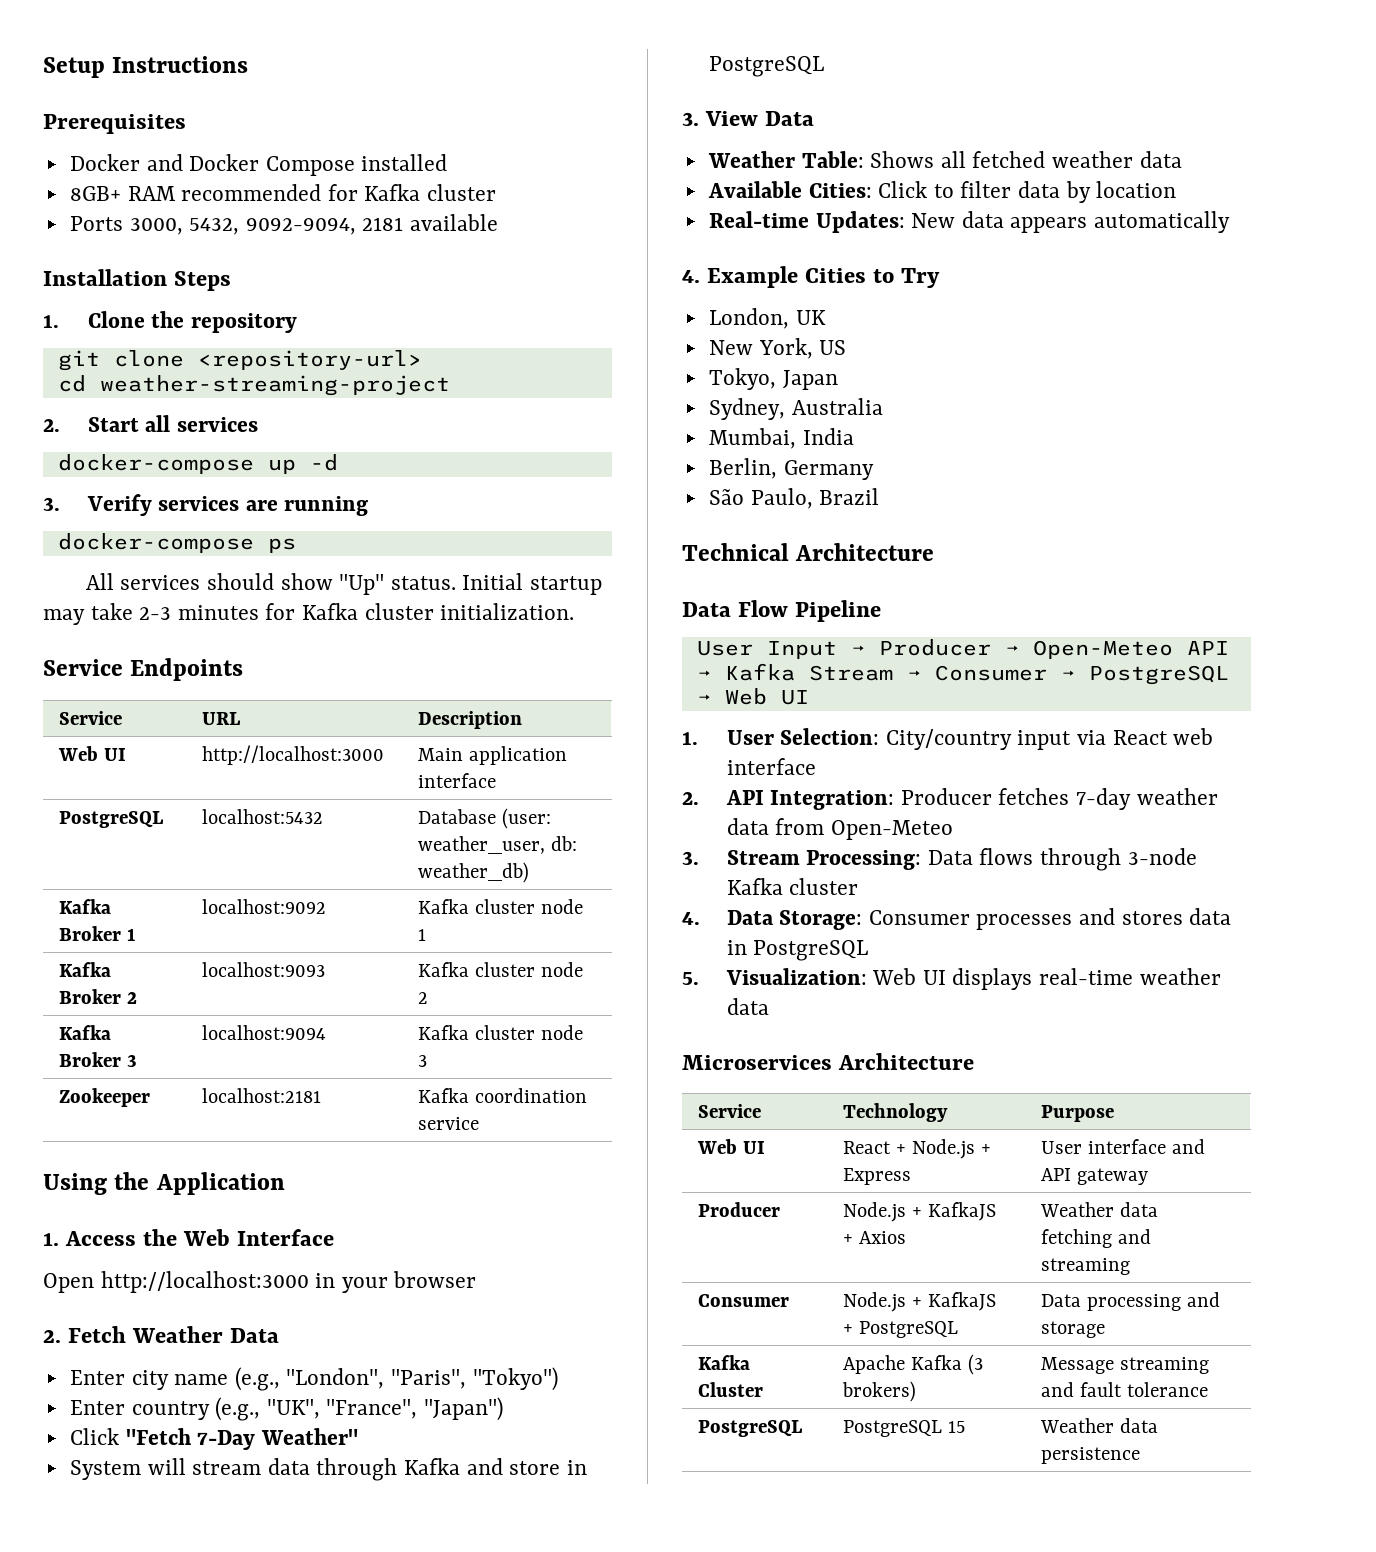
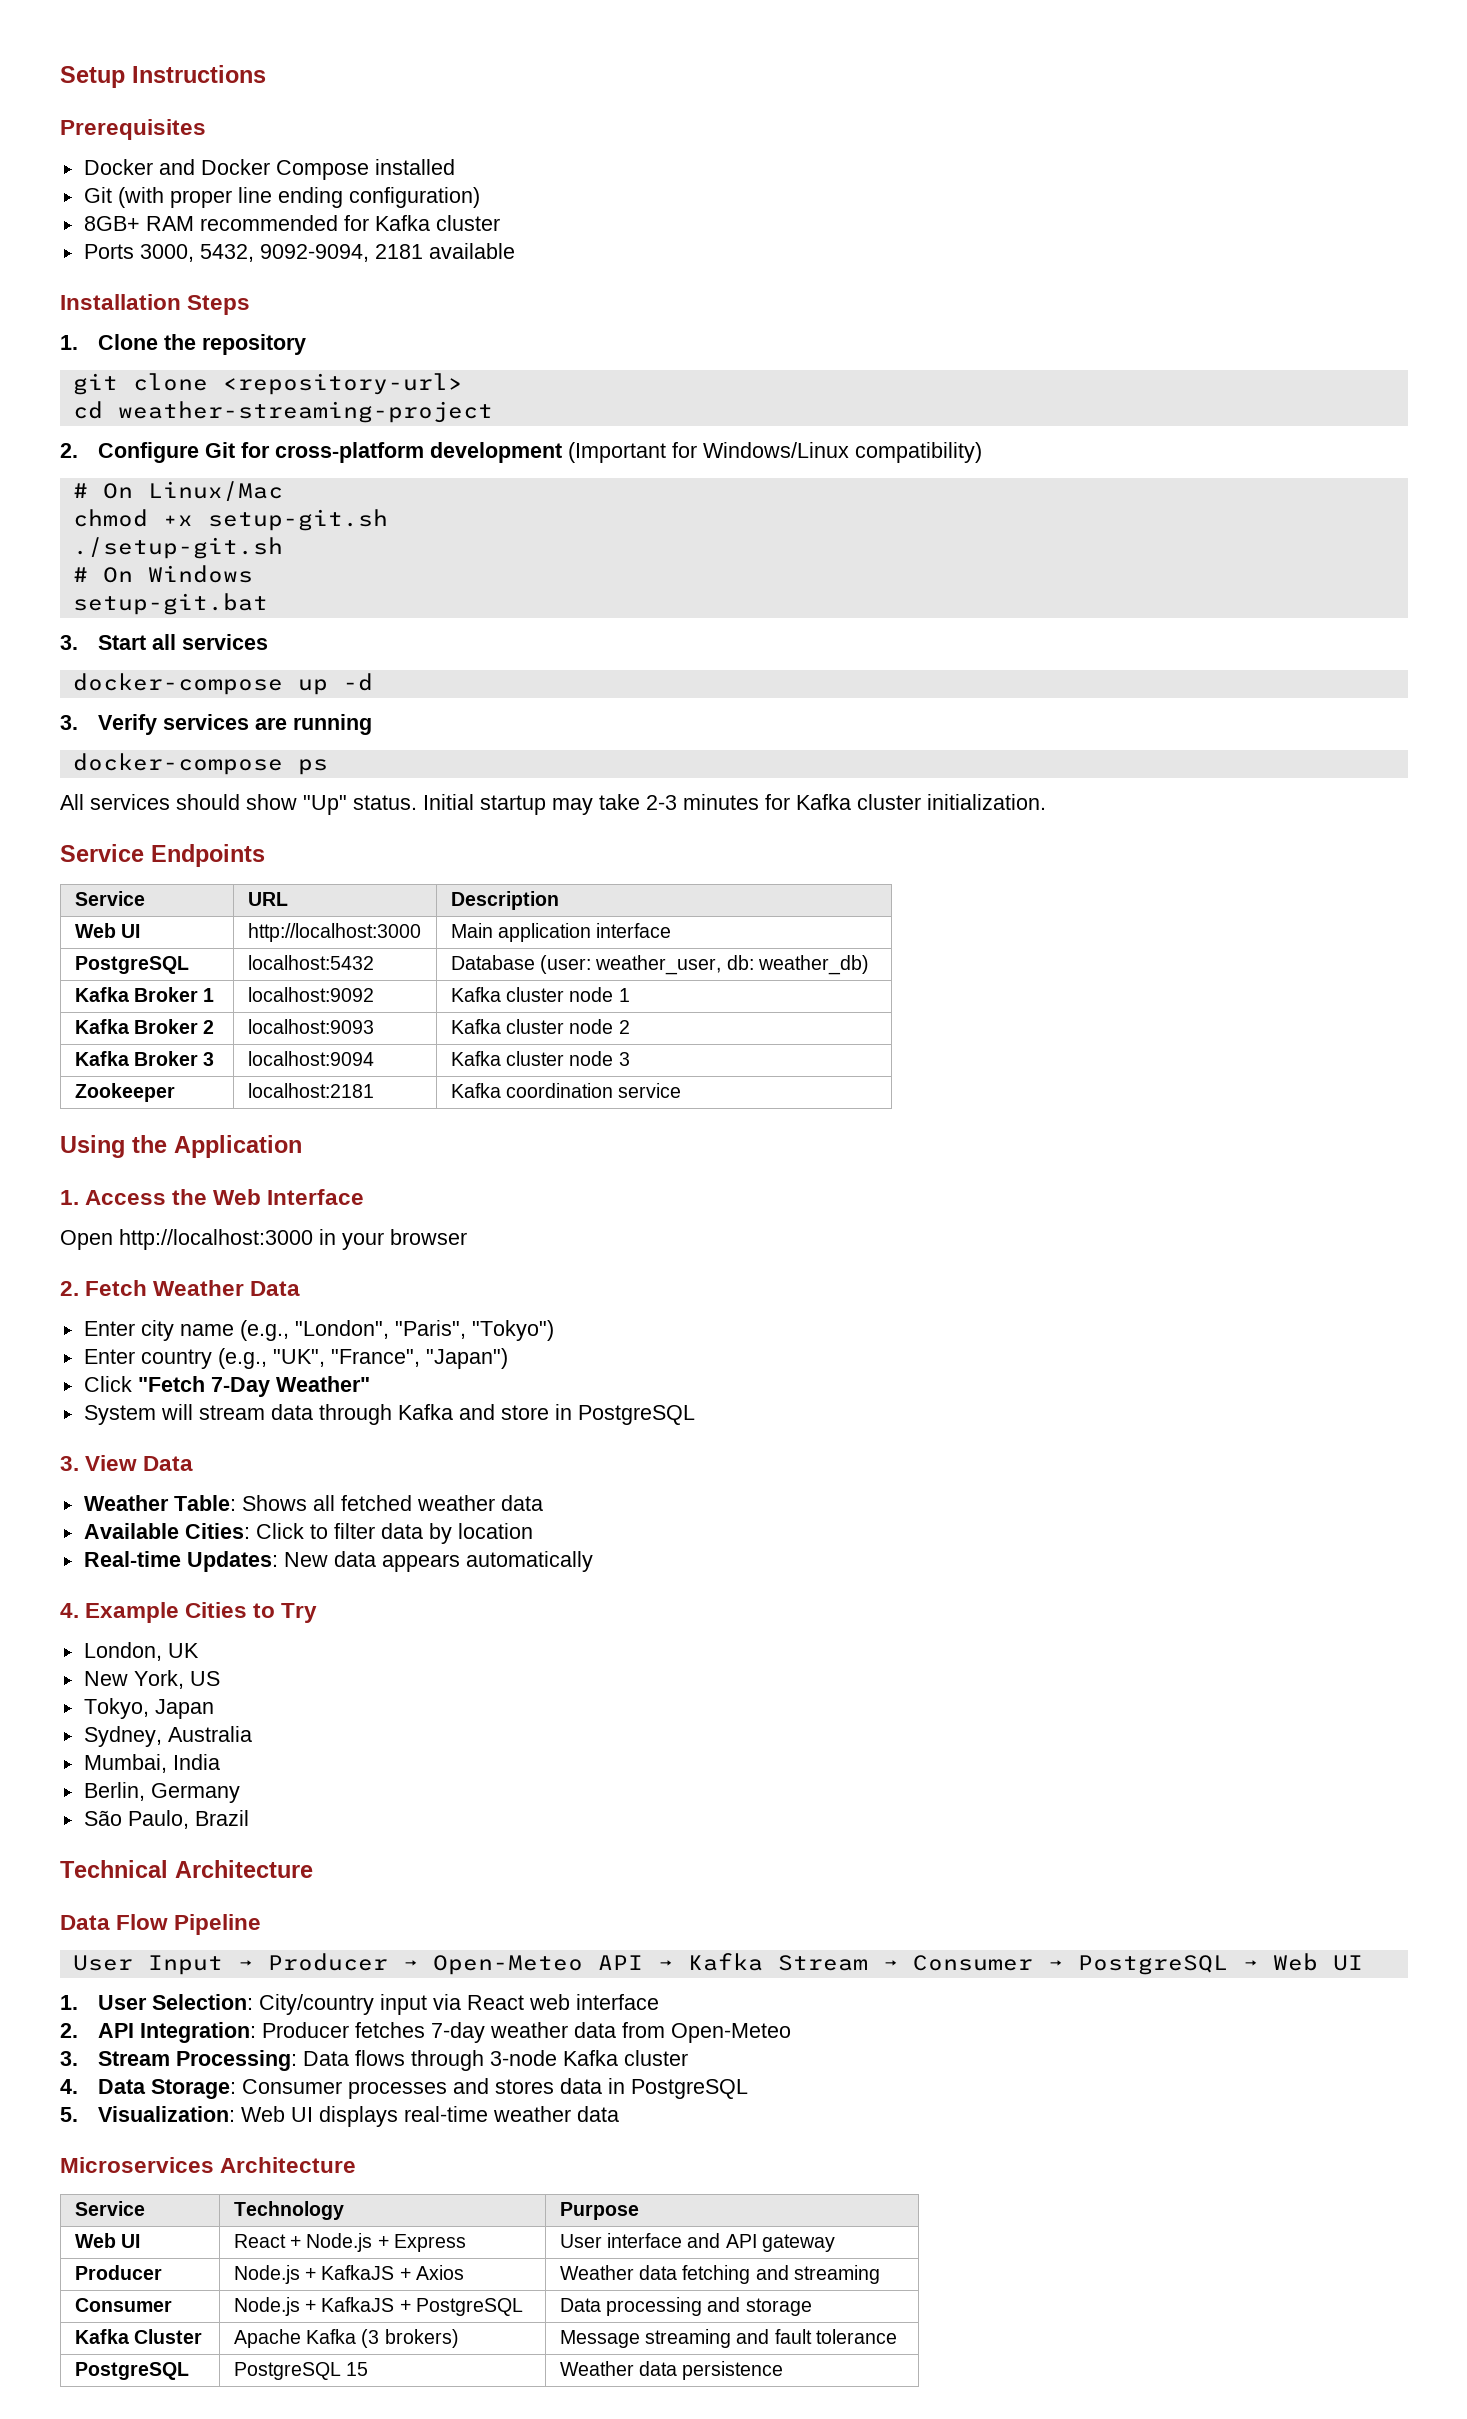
+ Git (with proper line ending configuration)
- 2. Start all services
+ 2. Configure Git for cross-platform development (Important for Windows/Linux compatibility)
+ # On Linux/Mac
+ chmod +x setup-git.sh
+ ./setup-git.sh
+ # On Windows
+ setup-git.bat
+ 3. Start all services

